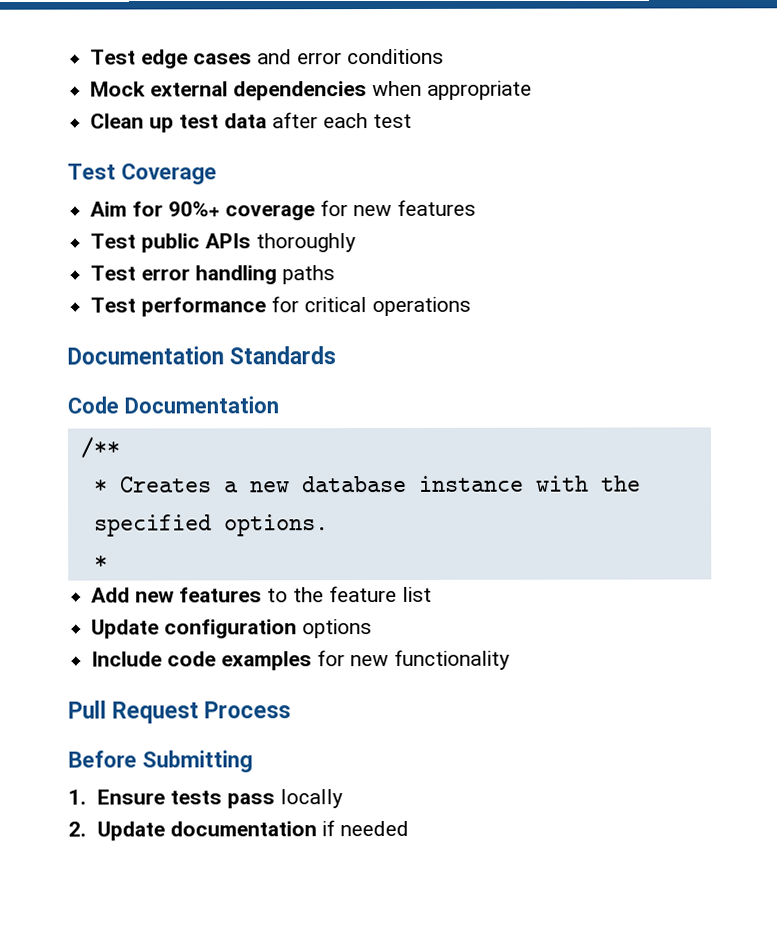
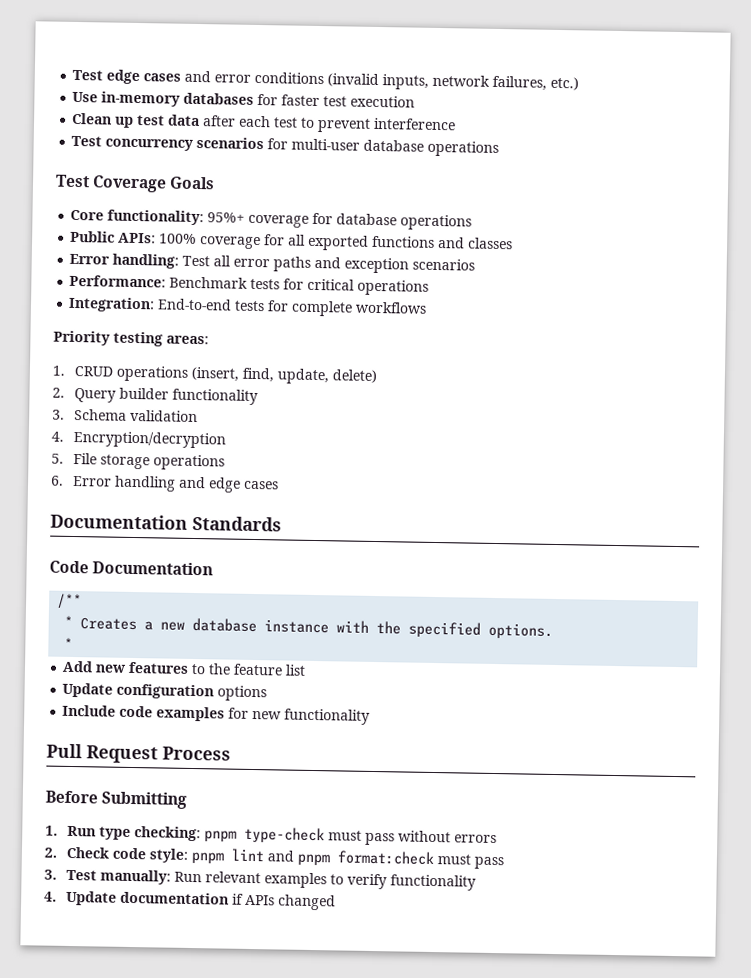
- Test edge cases and error conditions
- Mock external dependencies when appropriate
+ Test edge cases and error conditions (invalid inputs, network failures, etc.)
+ Use in-memory databases for faster test execution
- Clean up test data after each test
- Test Coverage
- Aim for 90%+ coverage for new features
- Test public APIs thoroughly
- Test error handling paths
- Test performance for critical operations
+ Clean up test data after each test to prevent interference
+ Test concurrency scenarios for multi-user database operations
+ Test Coverage Goals
+ Core functionality: 95%+ coverage for database operations
+ Public APIs: 100% coverage for all exported functions and classes
+ Error handling: Test all error paths and exception scenarios
+ Performance: Benchmark tests for critical operations
+ Integration: End-to-end tests for complete workflows
+ Priority testing areas:
+ 1. CRUD operations (insert, find, update, delete)
+ 2. Query builder functionality
+ 3. Schema validation
+ 4. Encryption/decryption
+ 5. File storage operations
+ 6. Error handling and edge cases
- 1. Ensure tests pass locally
- 2. Update documentation if needed
+ 1. Run type checking: pnpm type-check must pass without errors
+ 2. Check code style: pnpm lint and pnpm format:check must pass
+ 3. Test manually: Run relevant examples to verify functionality
+ 4. Update documentation if APIs changed

